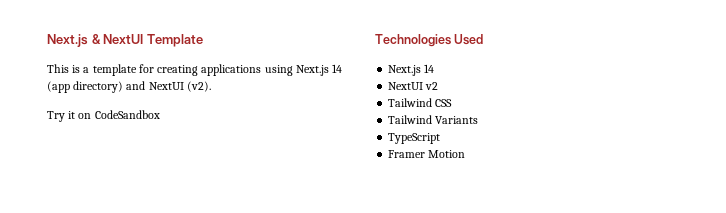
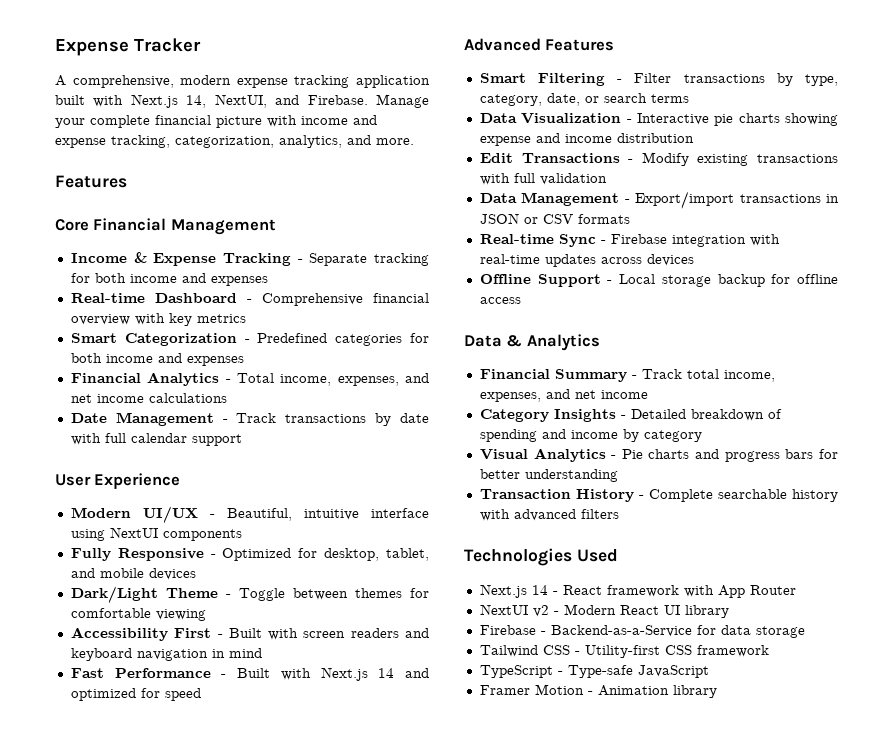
- Next.js & NextUI Template
- This is a template for creating applications using Next.js 14 (app directory) and NextUI (v2).
- Try it on CodeSandbox
+ Expense Tracker
+ A comprehensive, modern expense tracking application built with Next.js 14, NextUI, and Firebase. Manage your complete financial picture with income and expense tracking, categorization, analytics, and more.
+ Features
+ Core Financial Management
+ Income & Expense Tracking - Separate tracking for both income and expenses
+ Real-time Dashboard - Comprehensive financial overview with key metrics
+ Smart Categorization - Predefined categories for both income and expenses
+ Financial Analytics - Total income, expenses, and net income calculations
+ Date Management - Track transactions by date with full calendar support
+ User Experience
+ Modern UI/UX - Beautiful, intuitive interface using NextUI components
+ Fully Responsive - Optimized for desktop, tablet, and mobile devices
+ Dark/Light Theme - Toggle between themes for comfortable viewing
+ Accessibility First - Built with screen readers and keyboard navigation in mind
+ Fast Performance - Built with Next.js 14 and optimized for speed
+ Advanced Features
+ Smart Filtering - Filter transactions by type, category, date, or search terms
+ Data Visualization - Interactive pie charts showing expense and income distribution
+ Edit Transactions - Modify existing transactions with full validation
+ Data Management - Export/import transactions in JSON or CSV formats
+ Real-time Sync - Firebase integration with real-time updates across devices
+ Offline Support - Local storage backup for offline access
+ Data & Analytics
+ Financial Summary - Track total income, expenses, and net income
+ Category Insights - Detailed breakdown of spending and income by category
+ Visual Analytics - Pie charts and progress bars for better understanding
+ Transaction History - Complete searchable history with advanced filters
  Technologies Used
- Next.js 14
- NextUI v2
- Tailwind CSS
- Tailwind Variants
- TypeScript
+ Next.js 14 - React framework with App Router
+ NextUI v2 - Modern React UI library
+ Firebase - Backend-as-a-Service for data storage
+ Tailwind CSS - Utility-first CSS framework
+ TypeScript - Type-safe JavaScript
- Framer Motion
+ Framer Motion - Animation library

